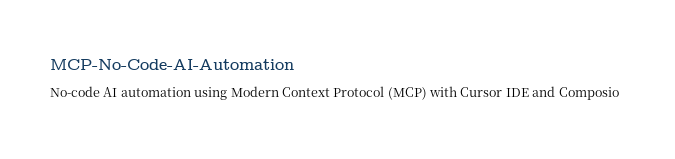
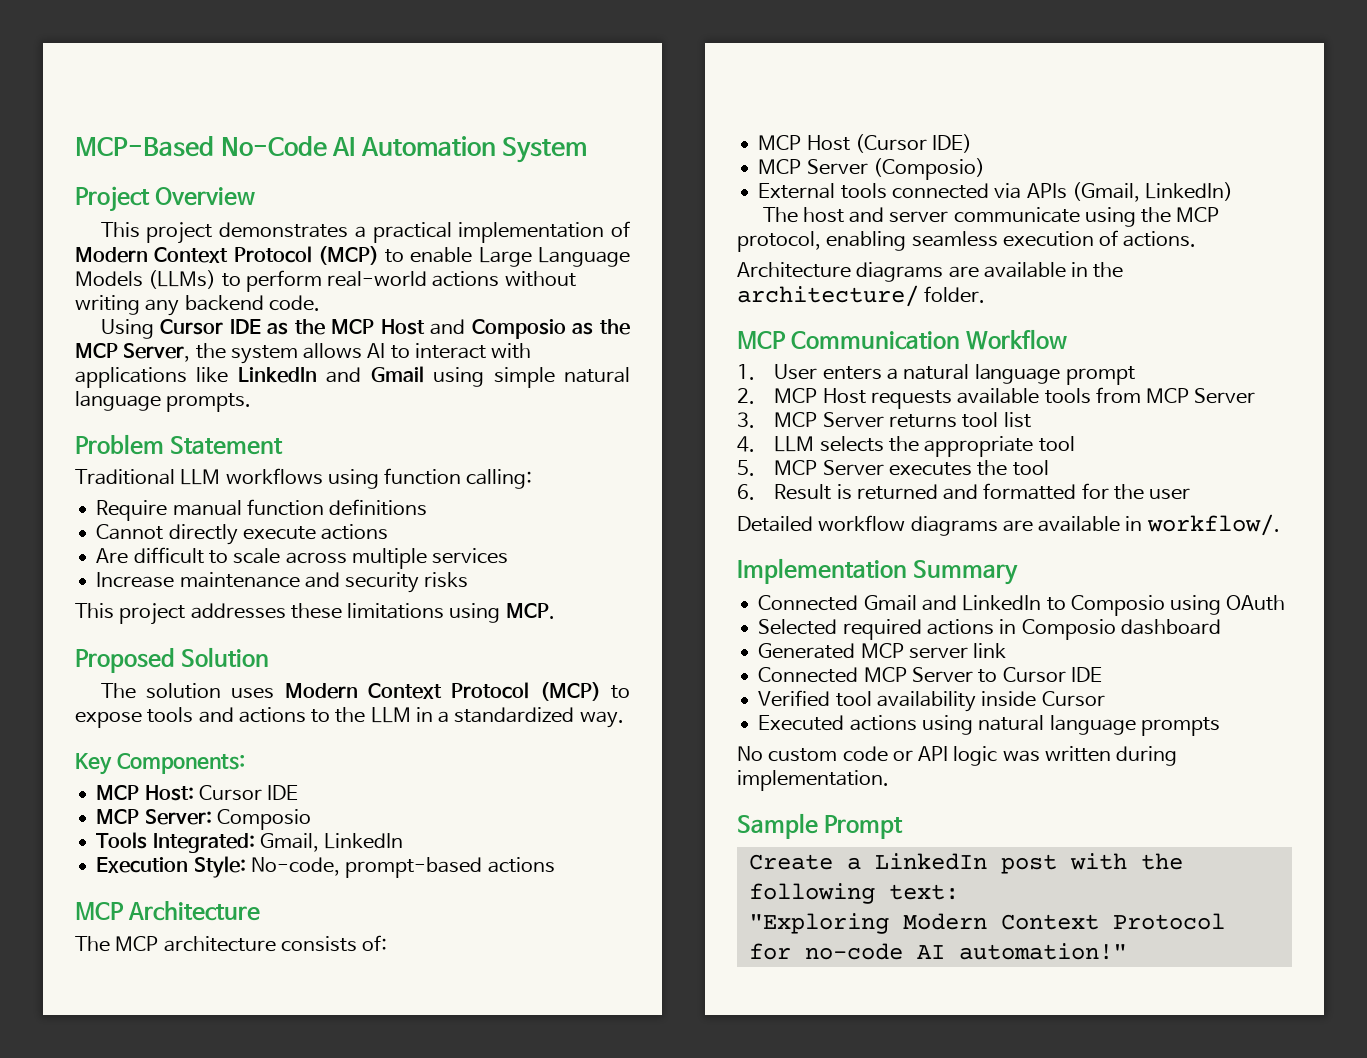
- MCP-No-Code-AI-Automation
- No-code AI automation using Modern Context Protocol (MCP) with Cursor IDE and Composio
+ MCP-Based No-Code AI Automation System
+ Project Overview
+ This project demonstrates a practical implementation of Modern Context Protocol (MCP) to enable Large Language Models (LLMs) to perform real-world actions without writing any backend code.
+ Using Cursor IDE as the MCP Host and Composio as the MCP Server, the system allows AI to interact with applications like LinkedIn and Gmail using simple natural language prompts.
+ Problem Statement
+ Traditional LLM workflows using function calling:
+ Require manual function definitions
+ Cannot directly execute actions
+ Are difficult to scale across multiple services
+ Increase maintenance and security risks
+ This project addresses these limitations using MCP.
+ Proposed Solution
+ The solution uses Modern Context Protocol (MCP) to expose tools and actions to the LLM in a standardized way.
+ Key Components:
+ MCP Host: Cursor IDE
+ MCP Server: Composio
+ Tools Integrated: Gmail, LinkedIn
+ Execution Style: No-code, prompt-based actions
+ MCP Architecture
+ The MCP architecture consists of:
+ MCP Host (Cursor IDE)
+ MCP Server (Composio)
+ External tools connected via APIs (Gmail, LinkedIn)
+ The host and server communicate using the MCP protocol, enabling seamless execution of actions.
+ Architecture diagrams are available in the architecture/ folder.
+ MCP Communication Workflow
+ 1. User enters a natural language prompt
+ 2. MCP Host requests available tools from MCP Server
+ 3. MCP Server returns tool list
+ 4. LLM selects the appropriate tool
+ 5. MCP Server executes the tool
+ 6. Result is returned and formatted for the user
+ Detailed workflow diagrams are available in workflow/.
+ Implementation Summary
+ Connected Gmail and LinkedIn to Composio using OAuth
+ Selected required actions in Composio dashboard
+ Generated MCP server link
+ Connected MCP Server to Cursor IDE
+ Verified tool availability inside Cursor
+ Executed actions using natural language prompts
+ No custom code or API logic was written during implementation.
+ Sample Prompt
+ Create a LinkedIn post with the following text:
+ "Exploring Modern Context Protocol for no-code AI automation!"

